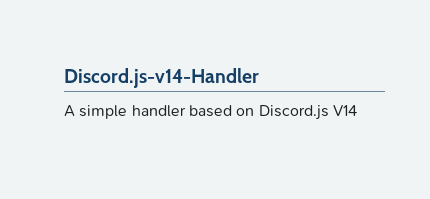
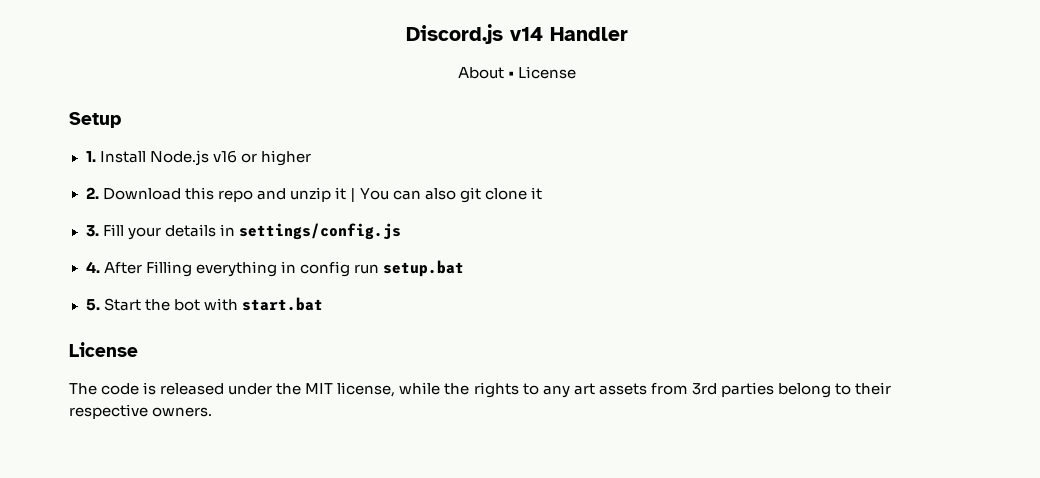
- Discord.js-v14-Handler
- A simple handler based on Discord.js V14
+ Discord.js v14 Handler
+ About • License
+ Setup
+ 1. Install Node.js v16 or higher
+ 2. Download this repo and unzip it | You can also git clone it
+ 3. Fill your details in settings/config.js
+ 4. After Filling everything in config run setup.bat
+ 5. Start the bot with start.bat
+ License
+ The code is released under the MIT license, while the rights to any art assets from 3rd parties belong to their respective owners.

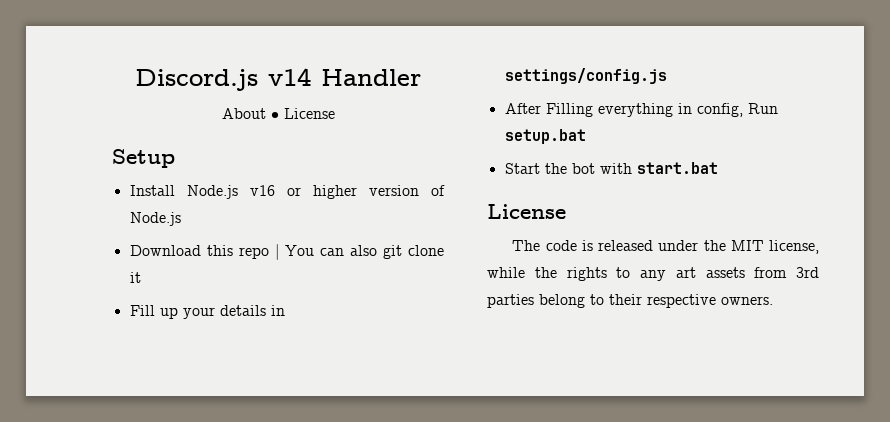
- 1. Install Node.js v16 or higher
- 2. Download this repo and unzip it | You can also git clone it
+ Install Node.js v16 or higher version of Node.js
+ Download this repo | You can also git clone it
- 3. Fill your details in settings/config.js
+ Fill up your details in settings/config.js
- 4. After Filling everything in config run setup.bat
+ After Filling everything in config, Run setup.bat
- 5. Start the bot with start.bat
+ Start the bot with start.bat

